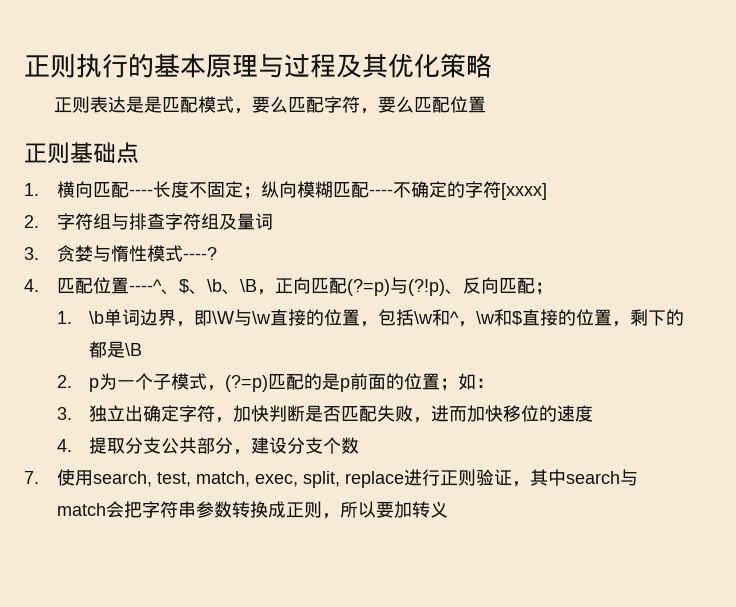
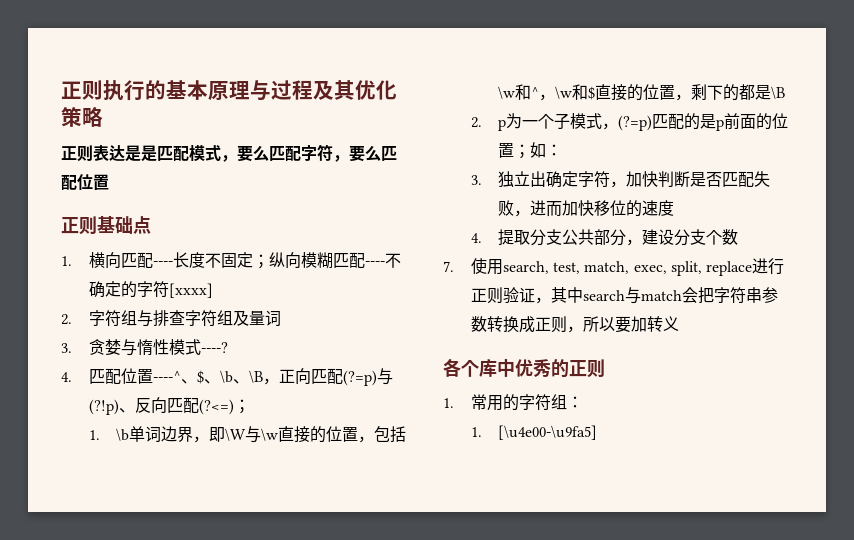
- 4.匹配位置----^、$、\b、\B，正向匹配(?=p)与(?!p)、反向匹配；
+ 4.匹配位置----^、$、\b、\B，正向匹配(?=p)与(?!p)、反向匹配(?<=)；
+ 各个库中优秀的正则
+ 1.常用的字符组：
+ 1. [\u4e00-\u9fa5]

